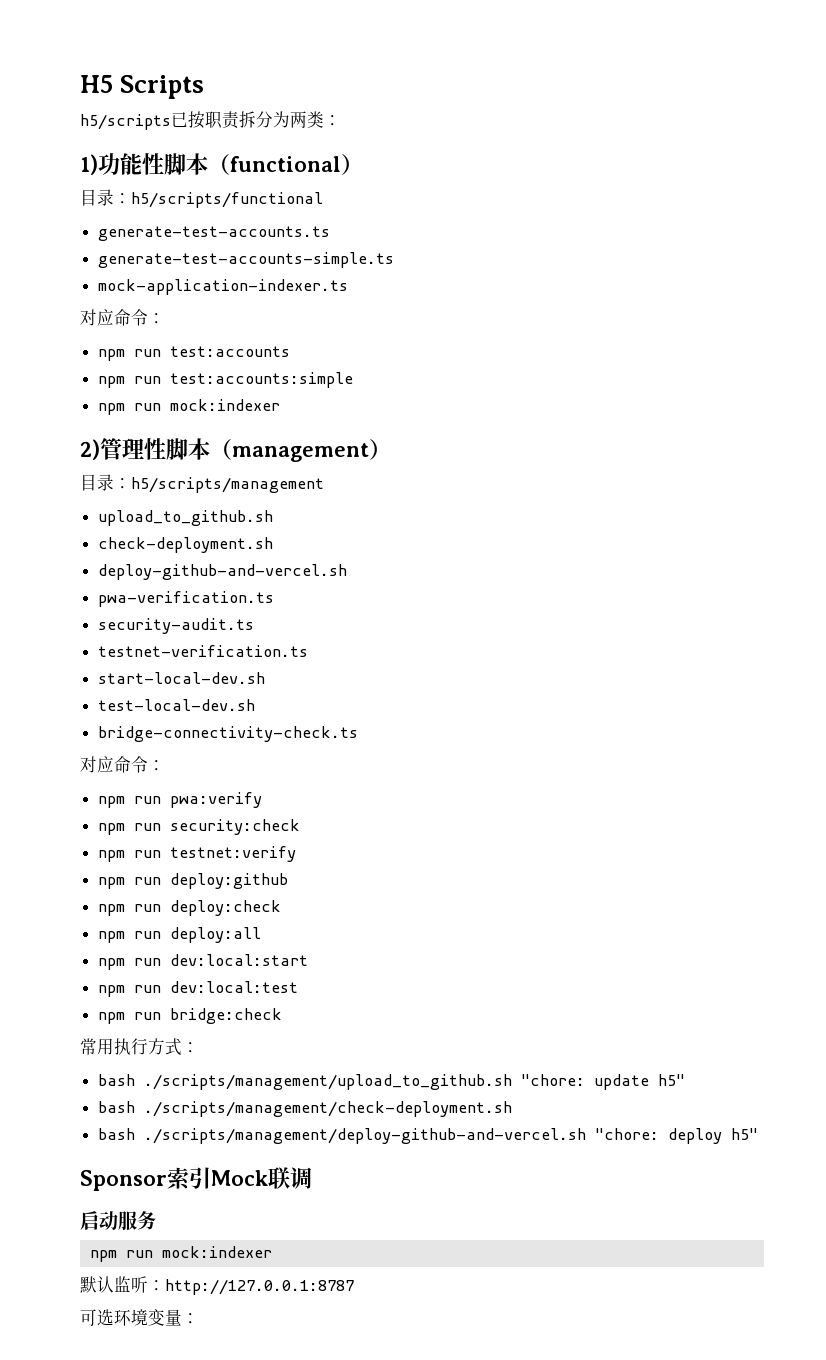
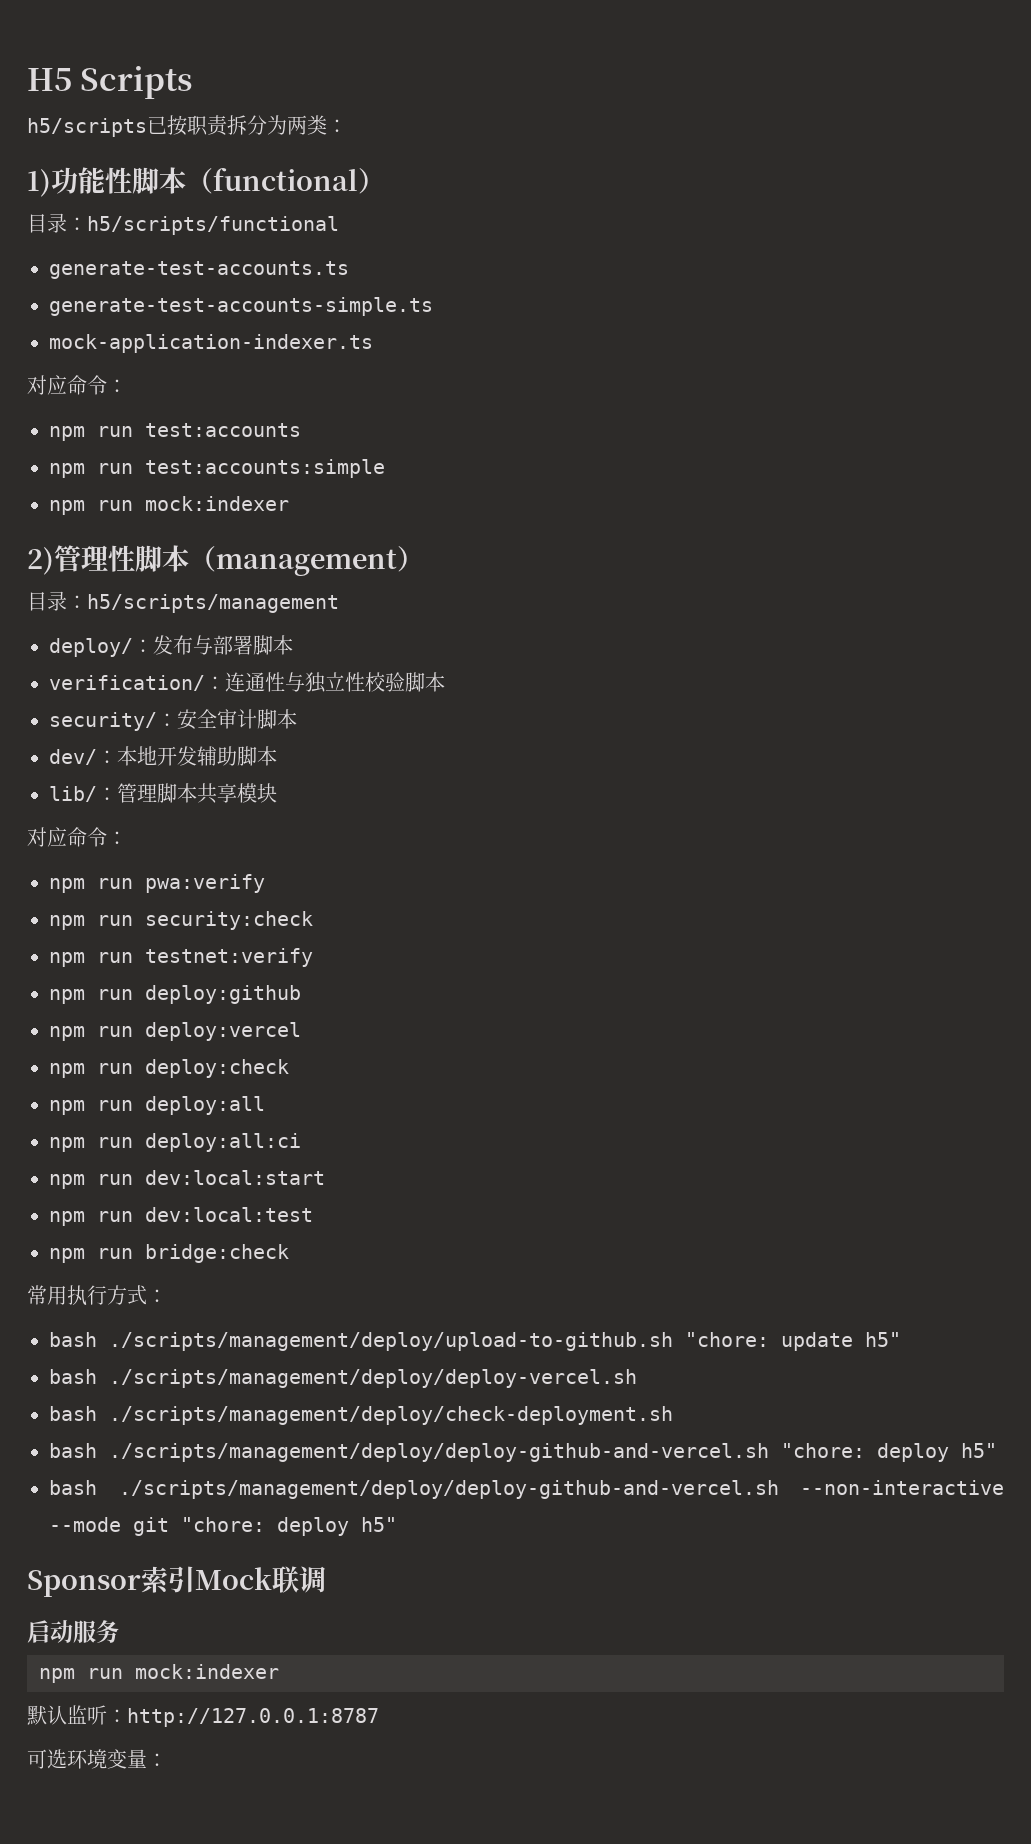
- upload_to_github.sh
- check-deployment.sh
- deploy-github-and-vercel.sh
- pwa-verification.ts
- security-audit.ts
- testnet-verification.ts
- start-local-dev.sh
- test-local-dev.sh
- bridge-connectivity-check.ts
+ deploy/：发布与部署脚本
+ verification/：连通性与独立性校验脚本
+ security/：安全审计脚本
+ dev/：本地开发辅助脚本
+ lib/：管理脚本共享模块
+ npm run deploy:vercel
+ npm run deploy:all:ci
- bash ./scripts/management/upload_to_github.sh "chore: update h5"
+ bash ./scripts/management/deploy/upload-to-github.sh "chore: update h5"
- bash ./scripts/management/check-deployment.sh
- bash ./scripts/management/deploy-github-and-vercel.sh "chore: deploy h5"
+ bash ./scripts/management/deploy/deploy-vercel.sh
+ bash ./scripts/management/deploy/check-deployment.sh
+ bash ./scripts/management/deploy/deploy-github-and-vercel.sh "chore: deploy h5"
+ bash ./scripts/management/deploy/deploy-github-and-vercel.sh --non-interactive --mode git "chore: deploy h5"

